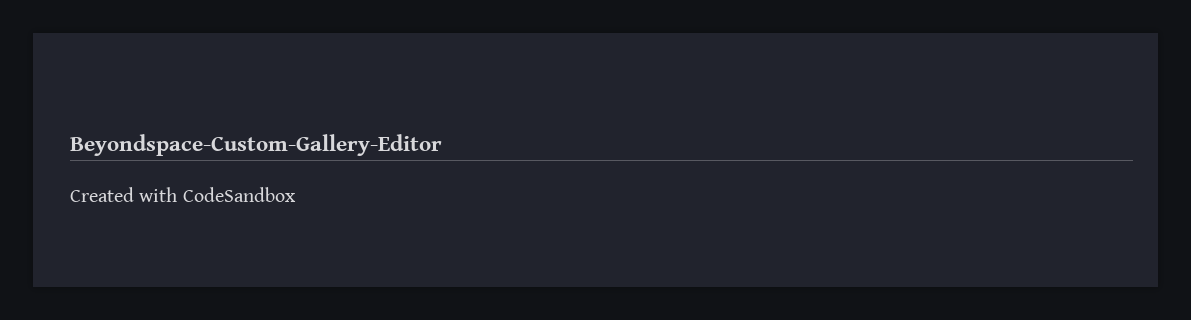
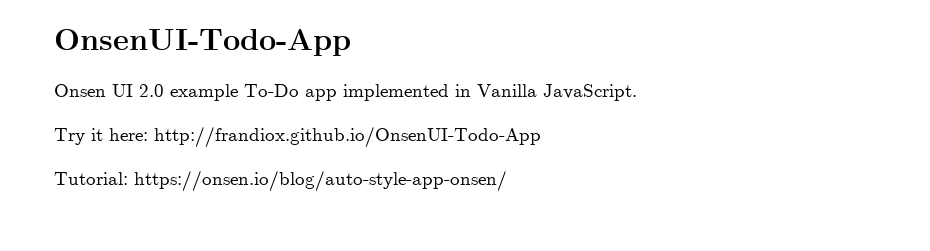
- Beyondspace-Custom-Gallery-Editor
- Created with CodeSandbox
+ OnsenUI-Todo-App
+ Onsen UI 2.0 example To-Do app implemented in Vanilla JavaScript.
+ Try it here: http://frandiox.github.io/OnsenUI-Todo-App
+ Tutorial: https://onsen.io/blog/auto-style-app-onsen/

